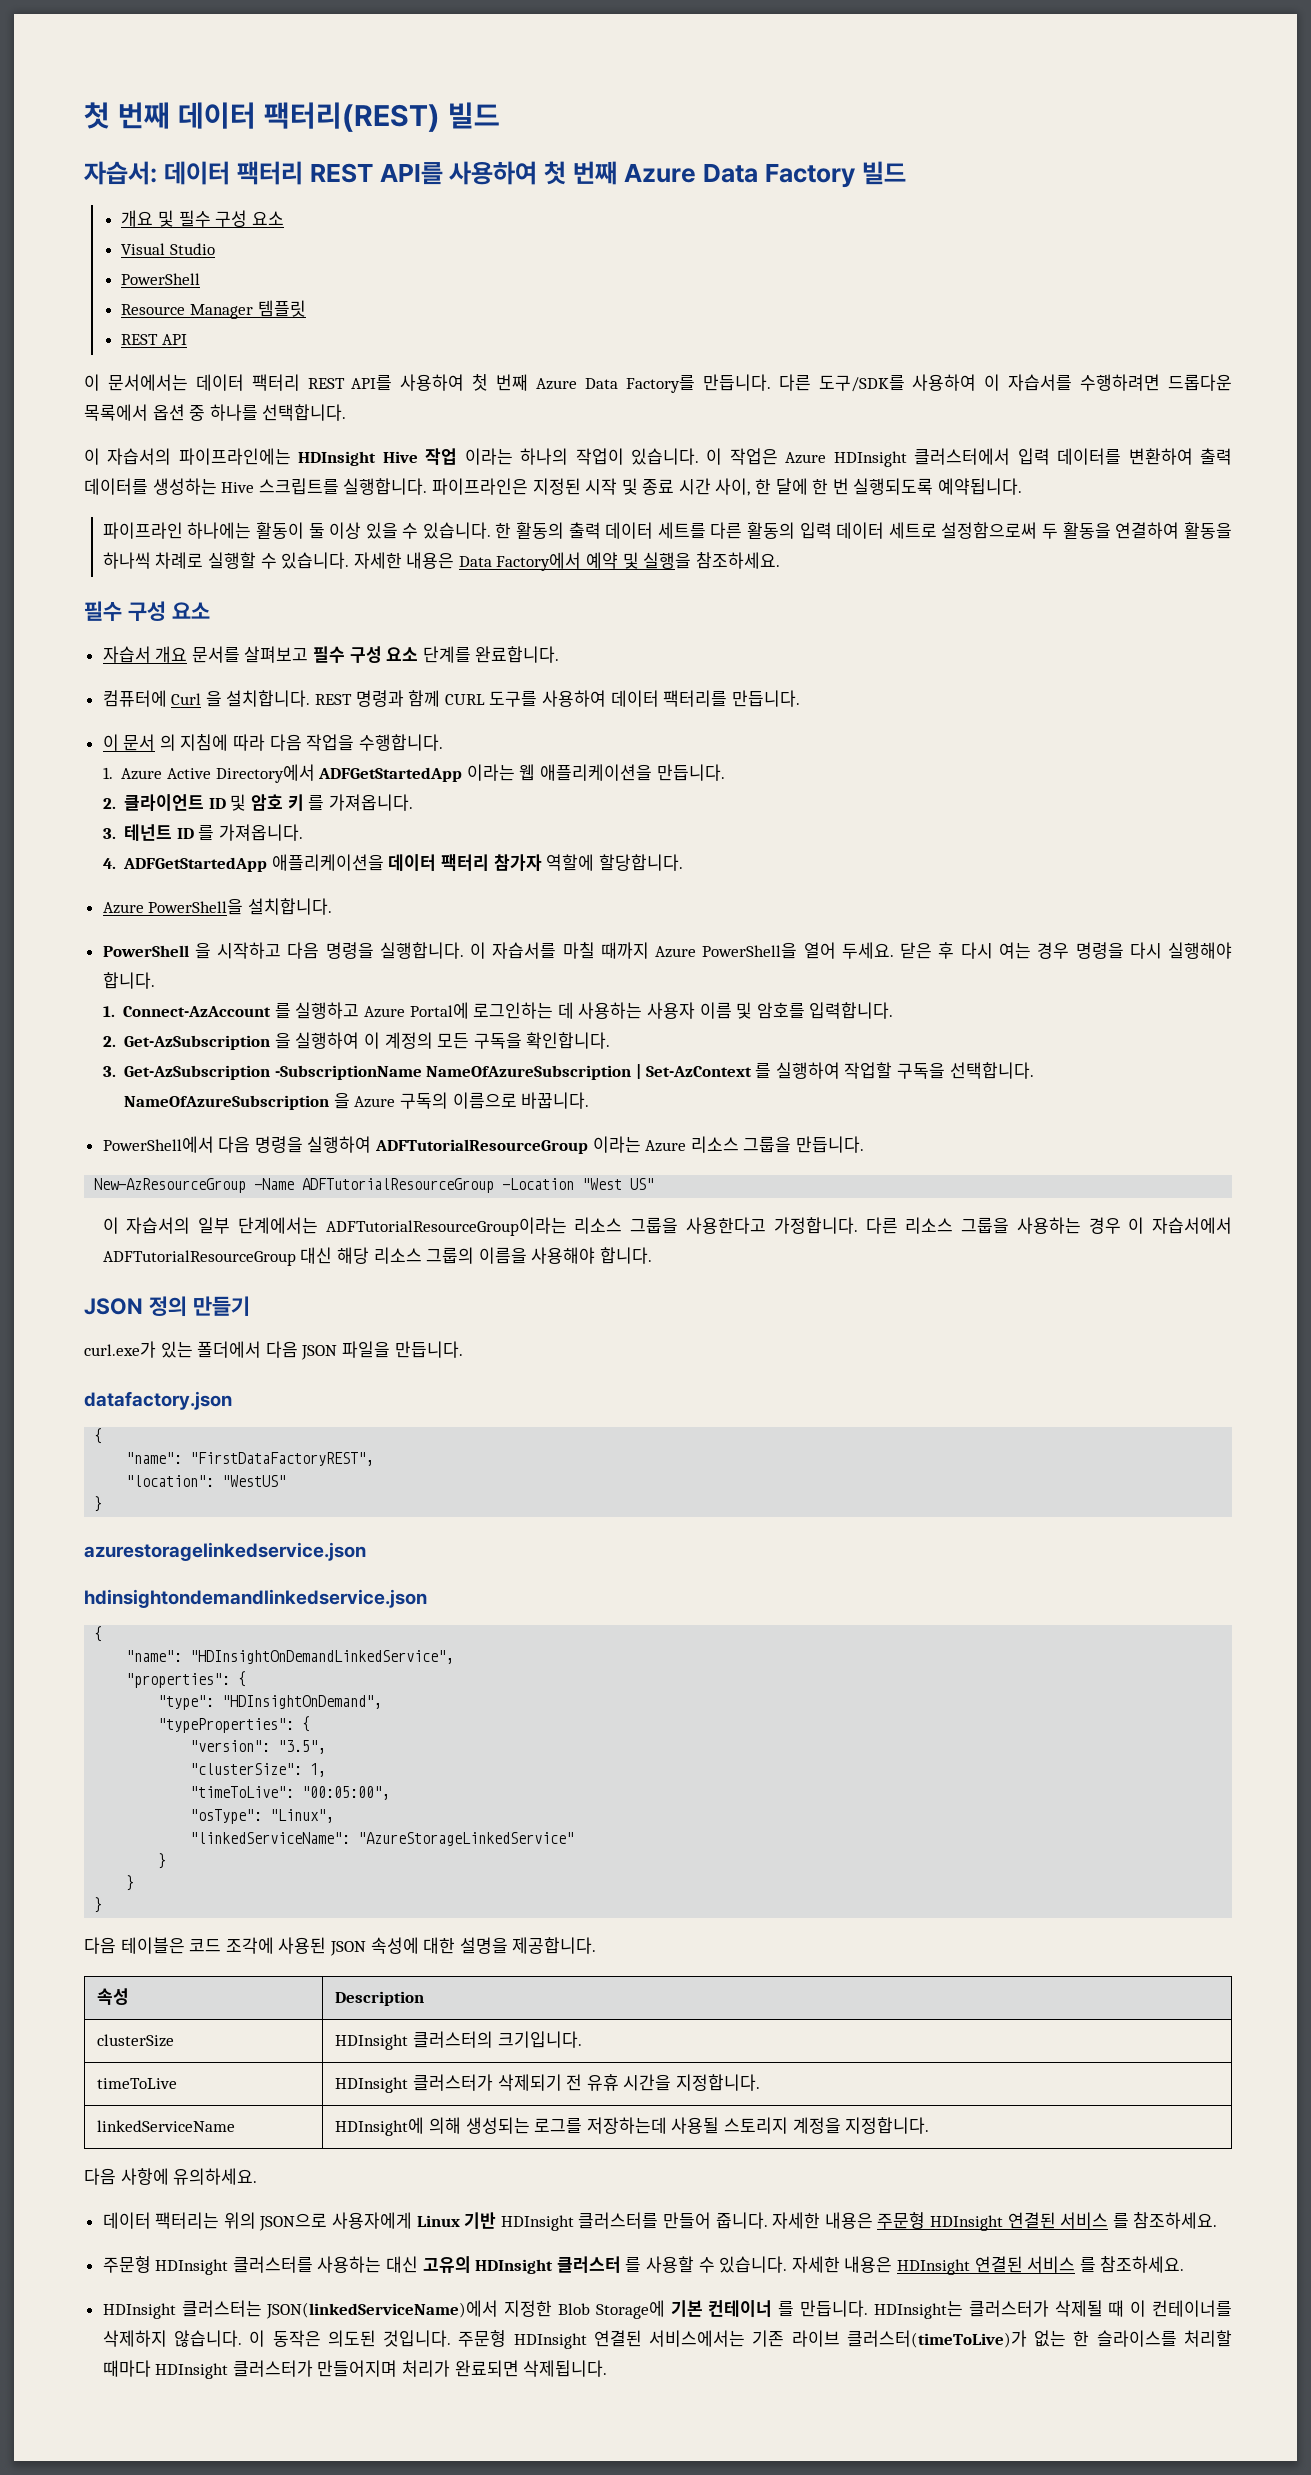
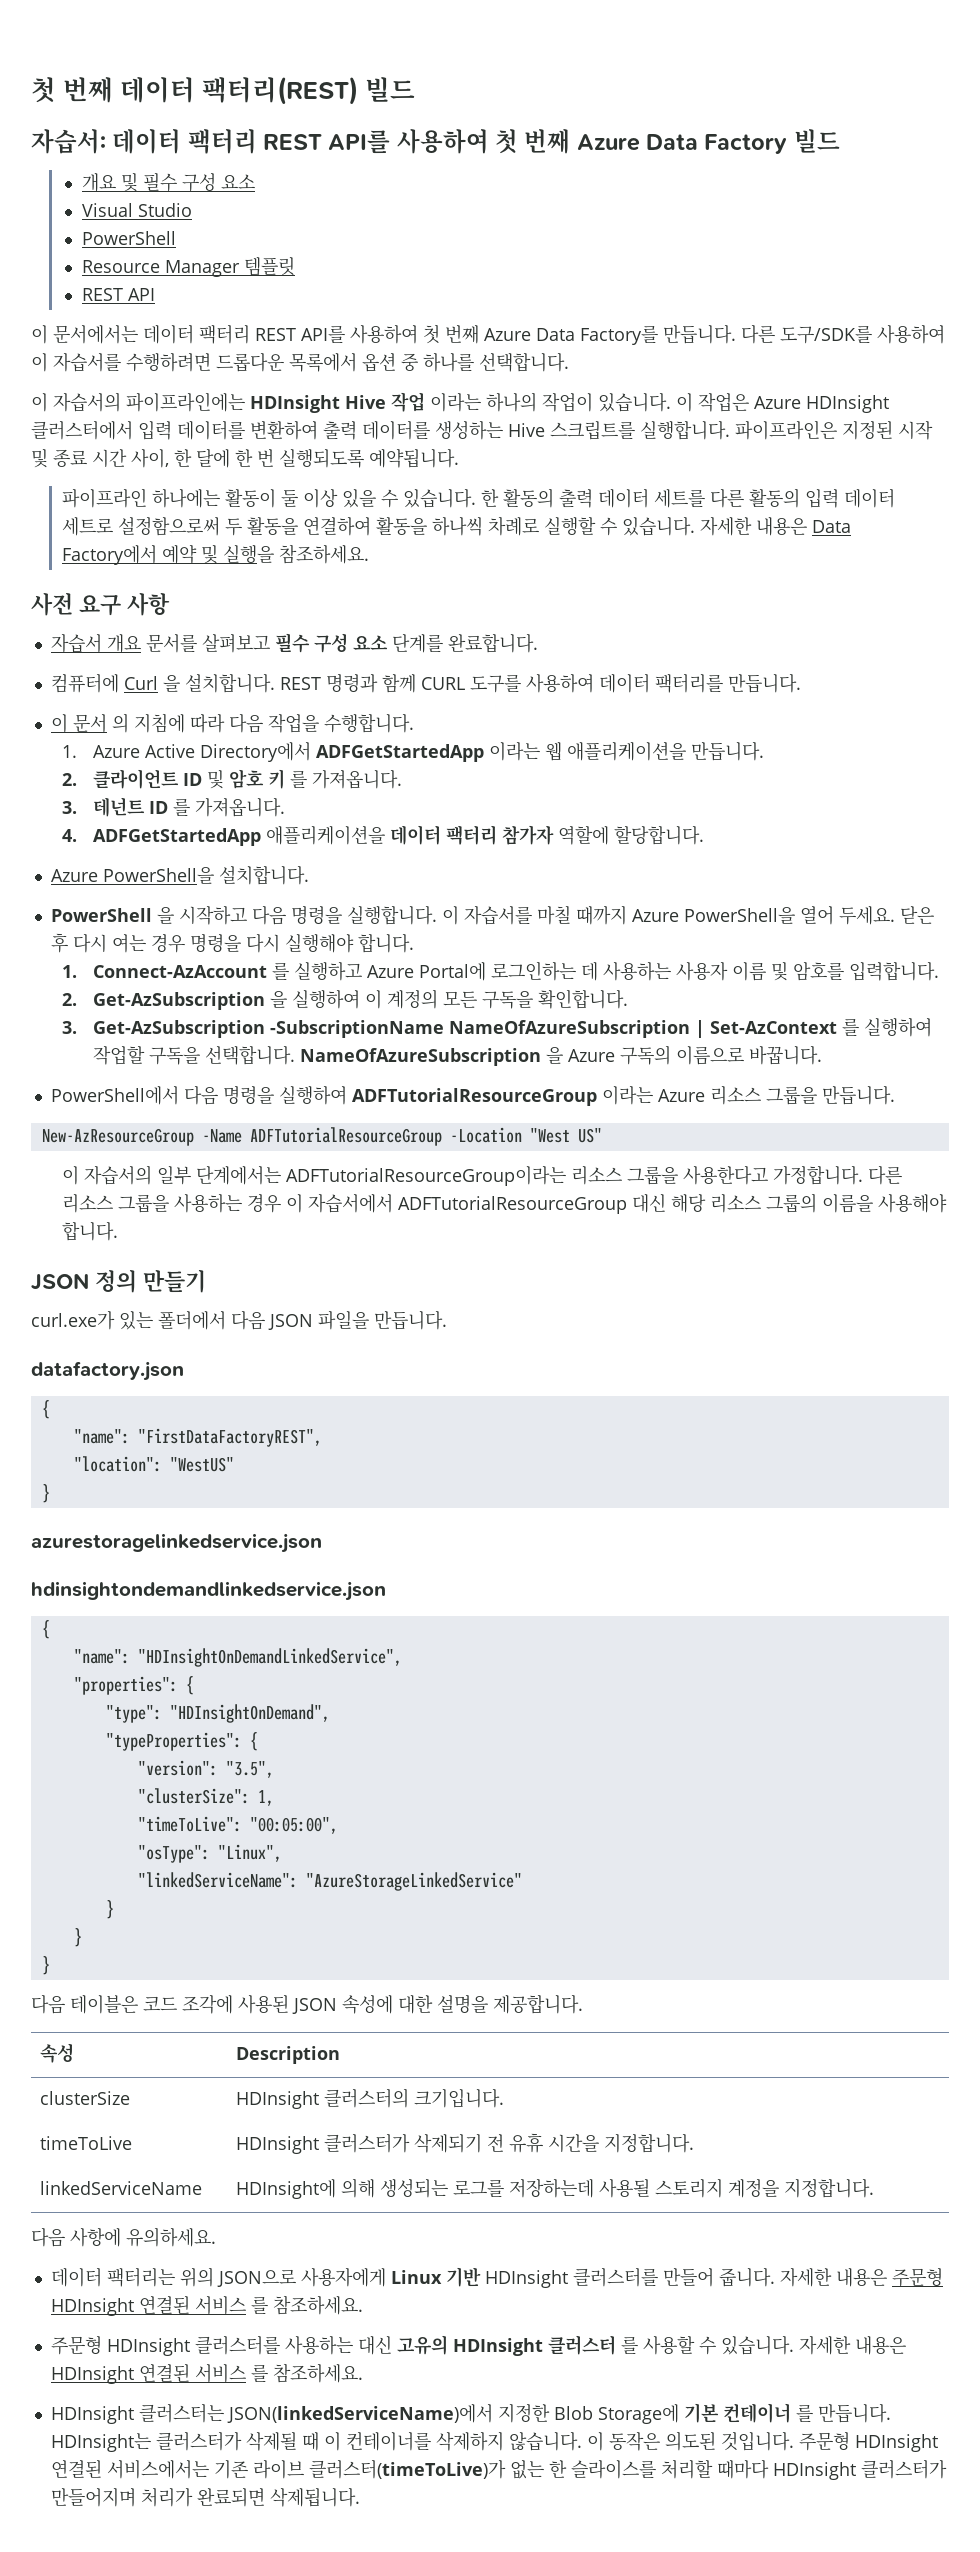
  자세한 내용은 Data Factory에서 예약 및 실행을 참조하세요.
- 필수 구성 요소
+ 사전 요구 사항

